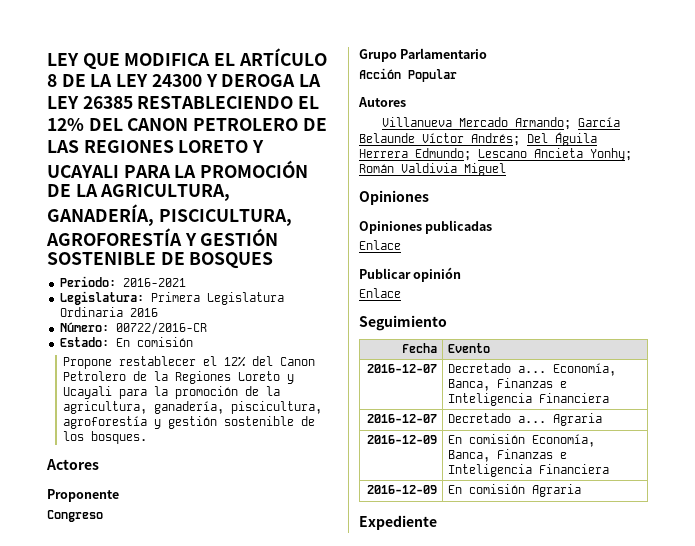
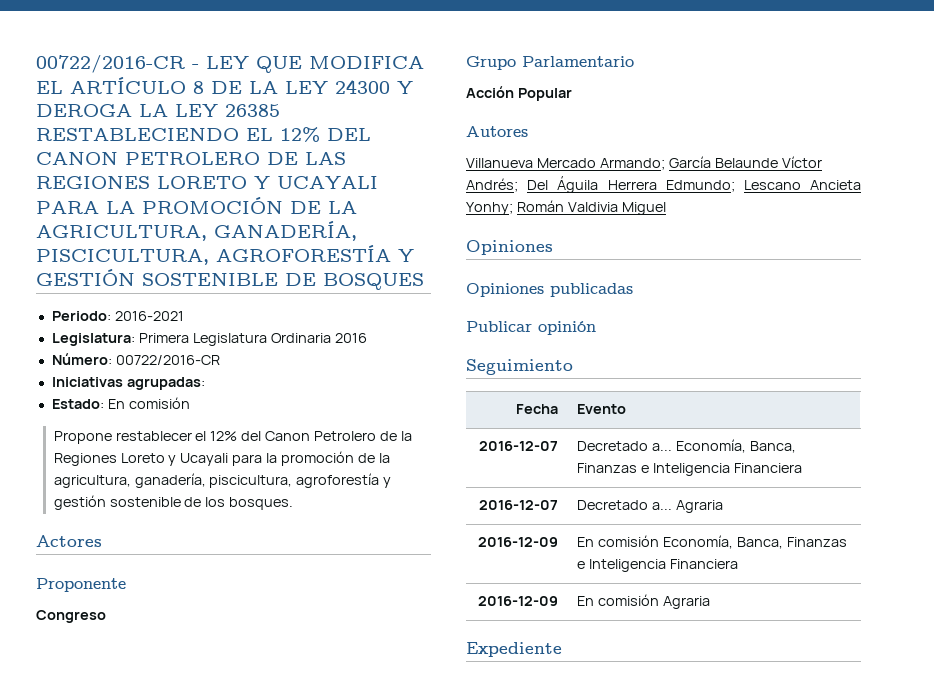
- LEY QUE MODIFICA EL ARTÍCULO 8 DE LA LEY 24300 Y DEROGA LA LEY 26385 RESTABLECIENDO EL 12% DEL CANON PETROLERO DE LAS REGIONES LORETO Y UCAYALI PARA LA PROMOCIÓN DE LA AGRICULTURA, GANADERÍA, PISCICULTURA, AGROFORESTÍA Y GESTIÓN SOSTENIBLE DE BOSQUES
+ 00722/2016-CR - LEY QUE MODIFICA EL ARTÍCULO 8 DE LA LEY 24300 Y DEROGA LA LEY 26385 RESTABLECIENDO EL 12% DEL CANON PETROLERO DE LAS REGIONES LORETO Y UCAYALI PARA LA PROMOCIÓN DE LA AGRICULTURA, GANADERÍA, PISCICULTURA, AGROFORESTÍA Y GESTIÓN SOSTENIBLE DE BOSQUES
+ Iniciativas agrupadas:
  Opiniones publicadas
- Enlace
  Publicar opinión
- Enlace

